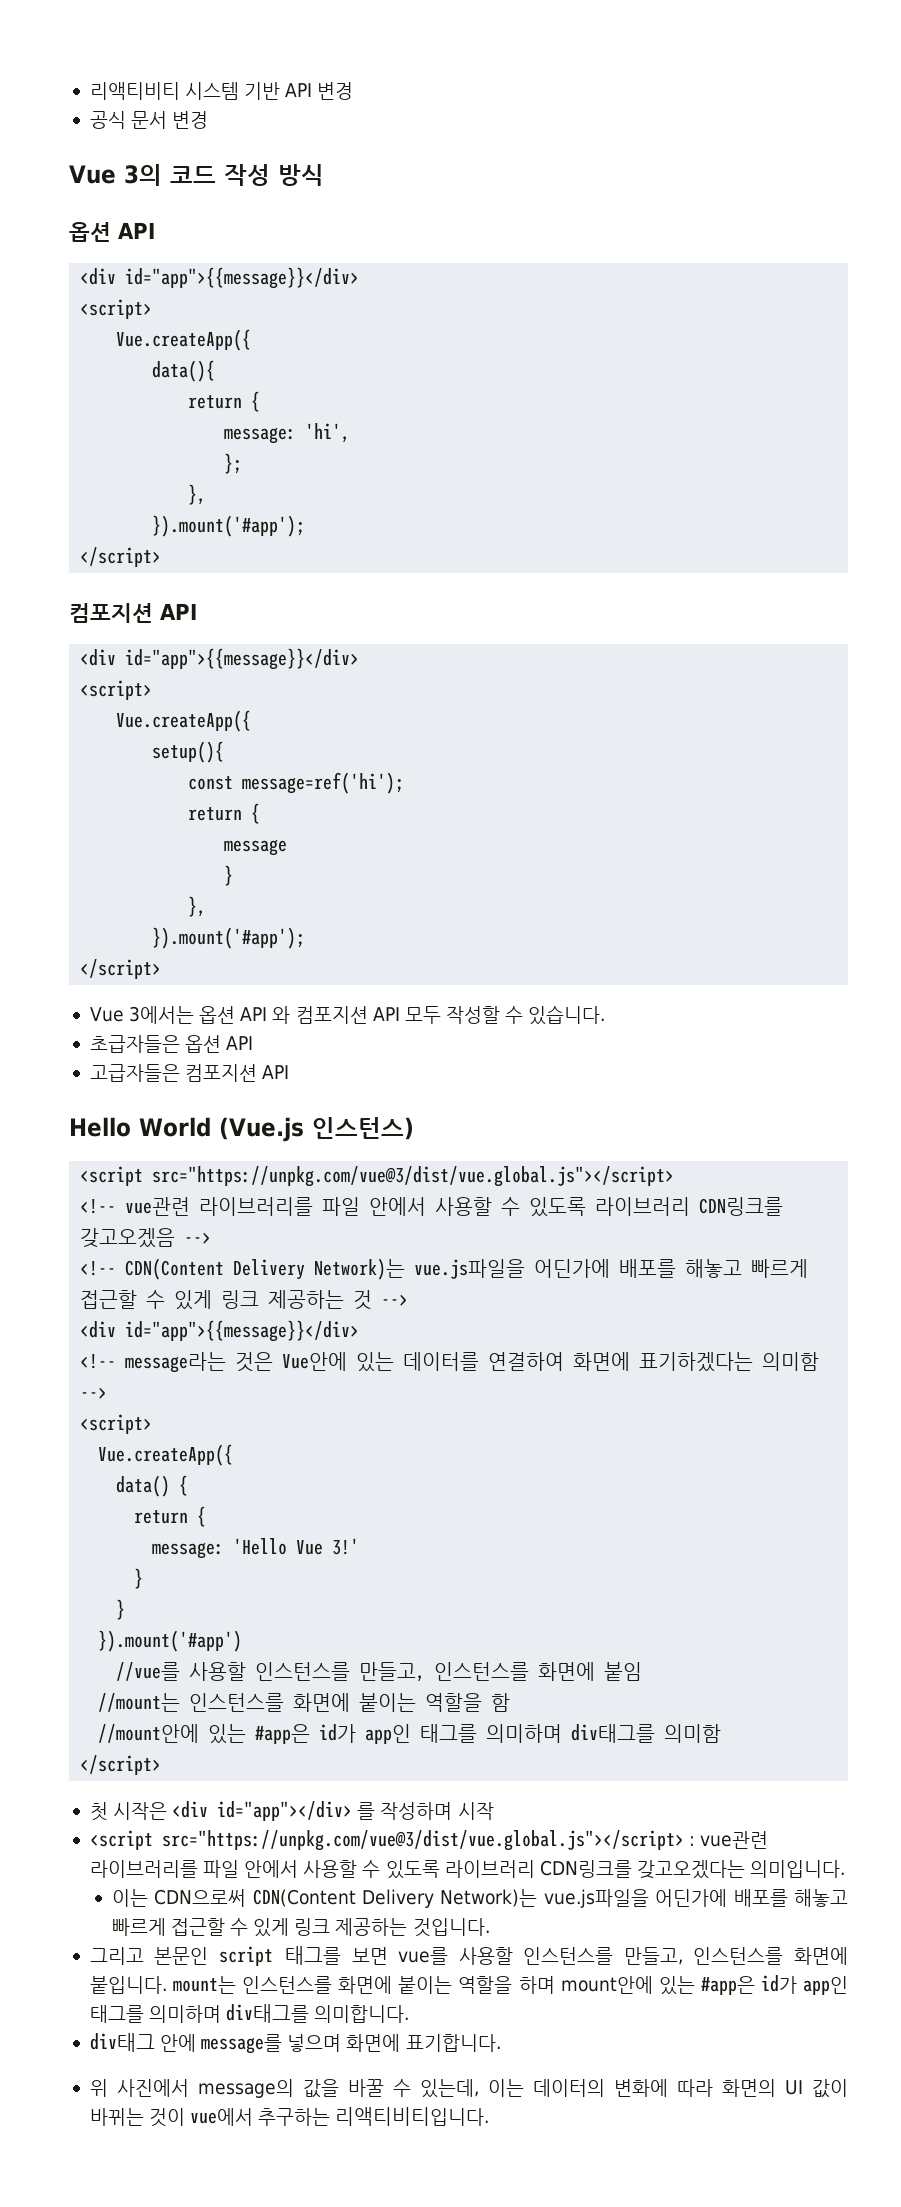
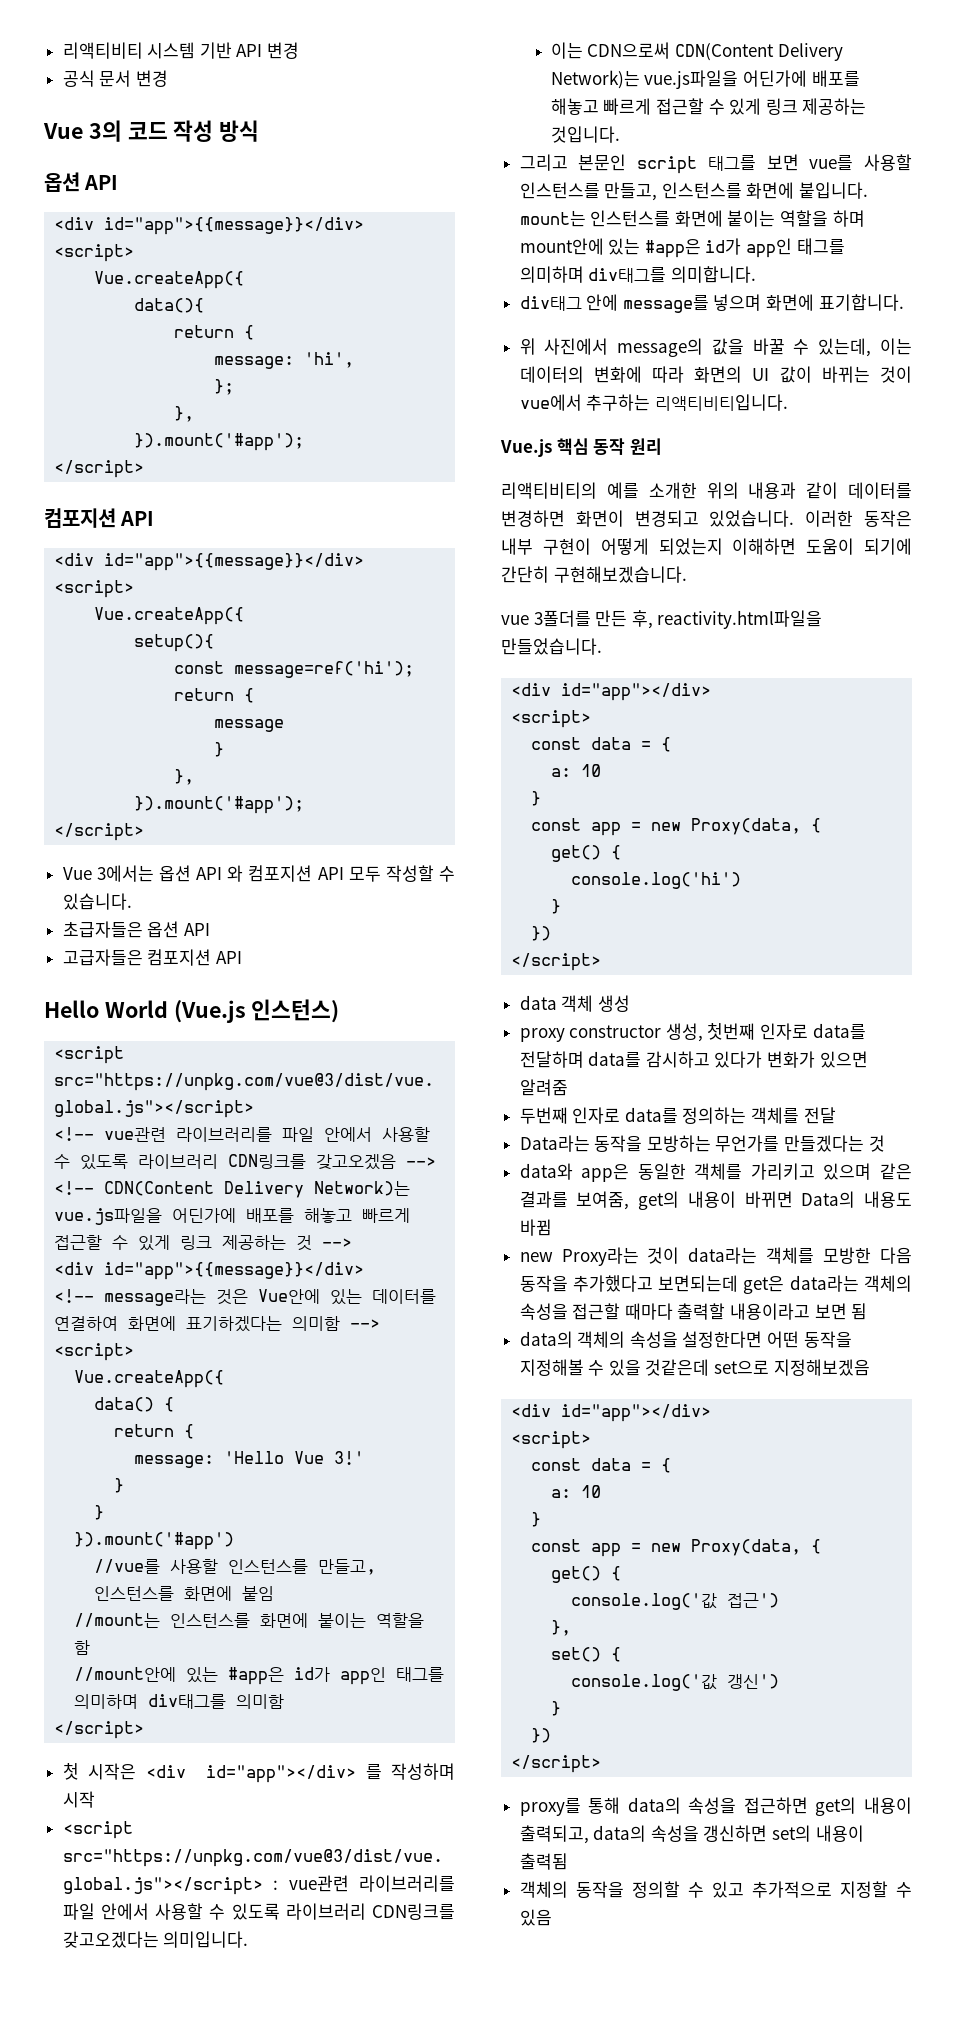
+ Vue.js 핵심 동작 원리
+ 리액티비티의 예를 소개한 위의 내용과 같이 데이터를 변경하면 화면이 변경되고 있었습니다. 이러한 동작은 내부 구현이 어떻게 되었는지 이해하면 도움이 되기에 간단히 구현해보겠습니다.
+ vue 3폴더를 만든 후, reactivity.html파일을 만들었습니다.
+ <div id="app"></div>
+ <script>
+ const data = {
+ a: 10
+ }
+ const app = new Proxy(data, {
+ get() {
+ console.log('hi')
+ }
+ })
+ </script>
+ data 객체 생성
+ proxy constructor 생성, 첫번째 인자로 data를 전달하며 data를 감시하고 있다가 변화가 있으면 알려줌
+ 두번째 인자로 data를 정의하는 객체를 전달
+ Data라는 동작을 모방하는 무언가를 만들겠다는 것
+ data와 app은 동일한 객체를 가리키고 있으며 같은 결과를 보여줌, get의 내용이 바뀌면 Data의 내용도 바뀜
+ new Proxy라는 것이 data라는 객체를 모방한 다음 동작을 추가했다고 보면되는데 get은 data라는 객체의 속성을 접근할 때마다 출력할 내용이라고 보면 됨
+ data의 객체의 속성을 설정한다면 어떤 동작을 지정해볼 수 있을 것같은데 set으로 지정해보겠음
+ <div id="app"></div>
+ <script>
+ const data = {
+ a: 10
+ }
+ const app = new Proxy(data, {
+ get() {
+ console.log('값 접근')
+ },
+ set() {
+ console.log('값 갱신')
+ }
+ })
+ </script>
+ proxy를 통해 data의 속성을 접근하면 get의 내용이 출력되고, data의 속성을 갱신하면 set의 내용이 출력됨
+ 객체의 동작을 정의할 수 있고 추가적으로 지정할 수 있음

